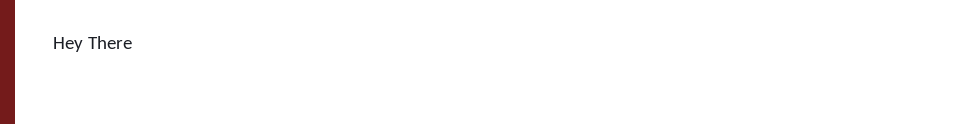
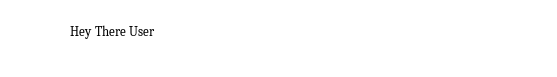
- Hey There
+ Hey There User

